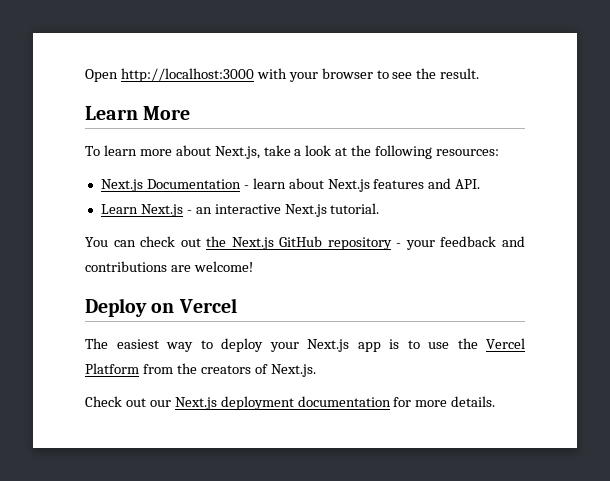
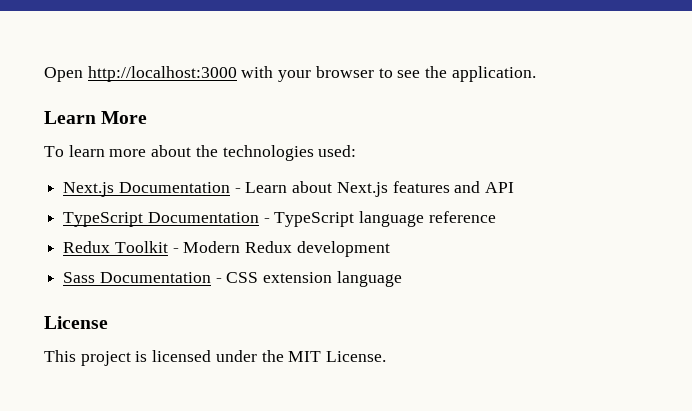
- Open http://localhost:3000 with your browser to see the result.
+ Open http://localhost:3000 with your browser to see the application.
- To learn more about Next.js, take a look at the following resources:
+ To learn more about the technologies used:
- Next.js Documentation - learn about Next.js features and API.
- Learn Next.js - an interactive Next.js tutorial.
- You can check out the Next.js GitHub repository - your feedback and contributions are welcome!
- Deploy on Vercel
- The easiest way to deploy your Next.js app is to use the Vercel Platform from the creators of Next.js.
- Check out our Next.js deployment documentation for more details.
+ Next.js Documentation - Learn about Next.js features and API
+ TypeScript Documentation - TypeScript language reference
+ Redux Toolkit - Modern Redux development
+ Sass Documentation - CSS extension language
+ License
+ This project is licensed under the MIT License.

